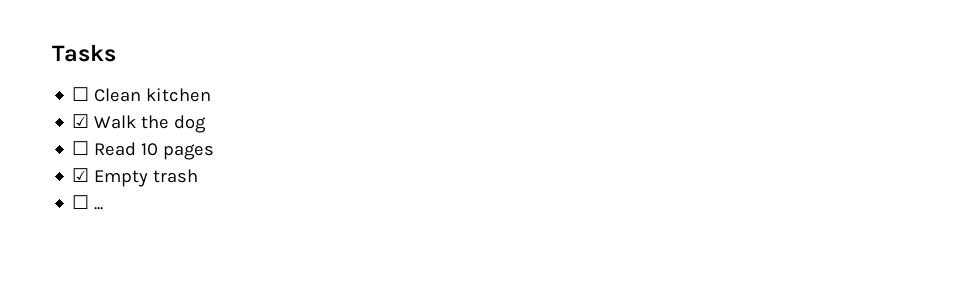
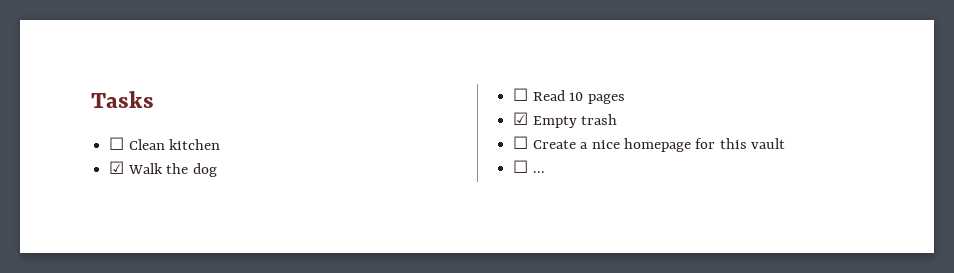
+ ☐ Create a nice homepage for this vault

